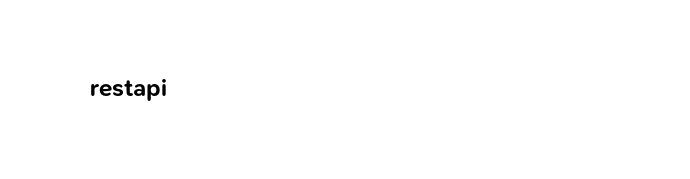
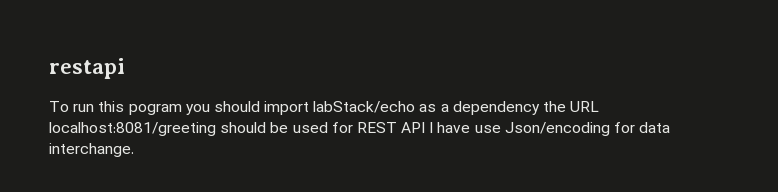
+ To run this pogram you should import labStack/echo as a dependency the URL localhost:8081/greeting should be used for REST API I have use Json/encoding for data interchange.

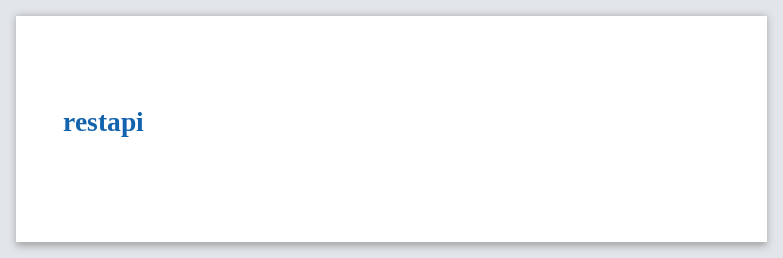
- To run this pogram you should import labStack/echo as a dependency the URL localhost:8081/greeting should be used for REST API I have use Json/encoding for data interchange.

